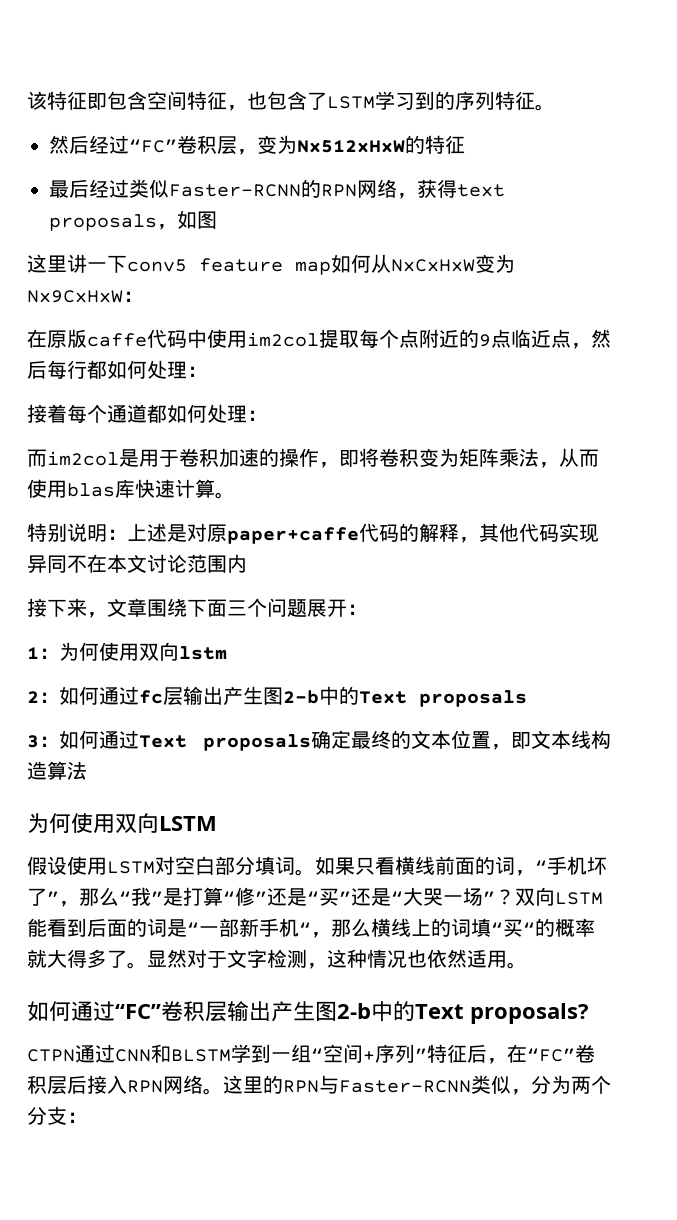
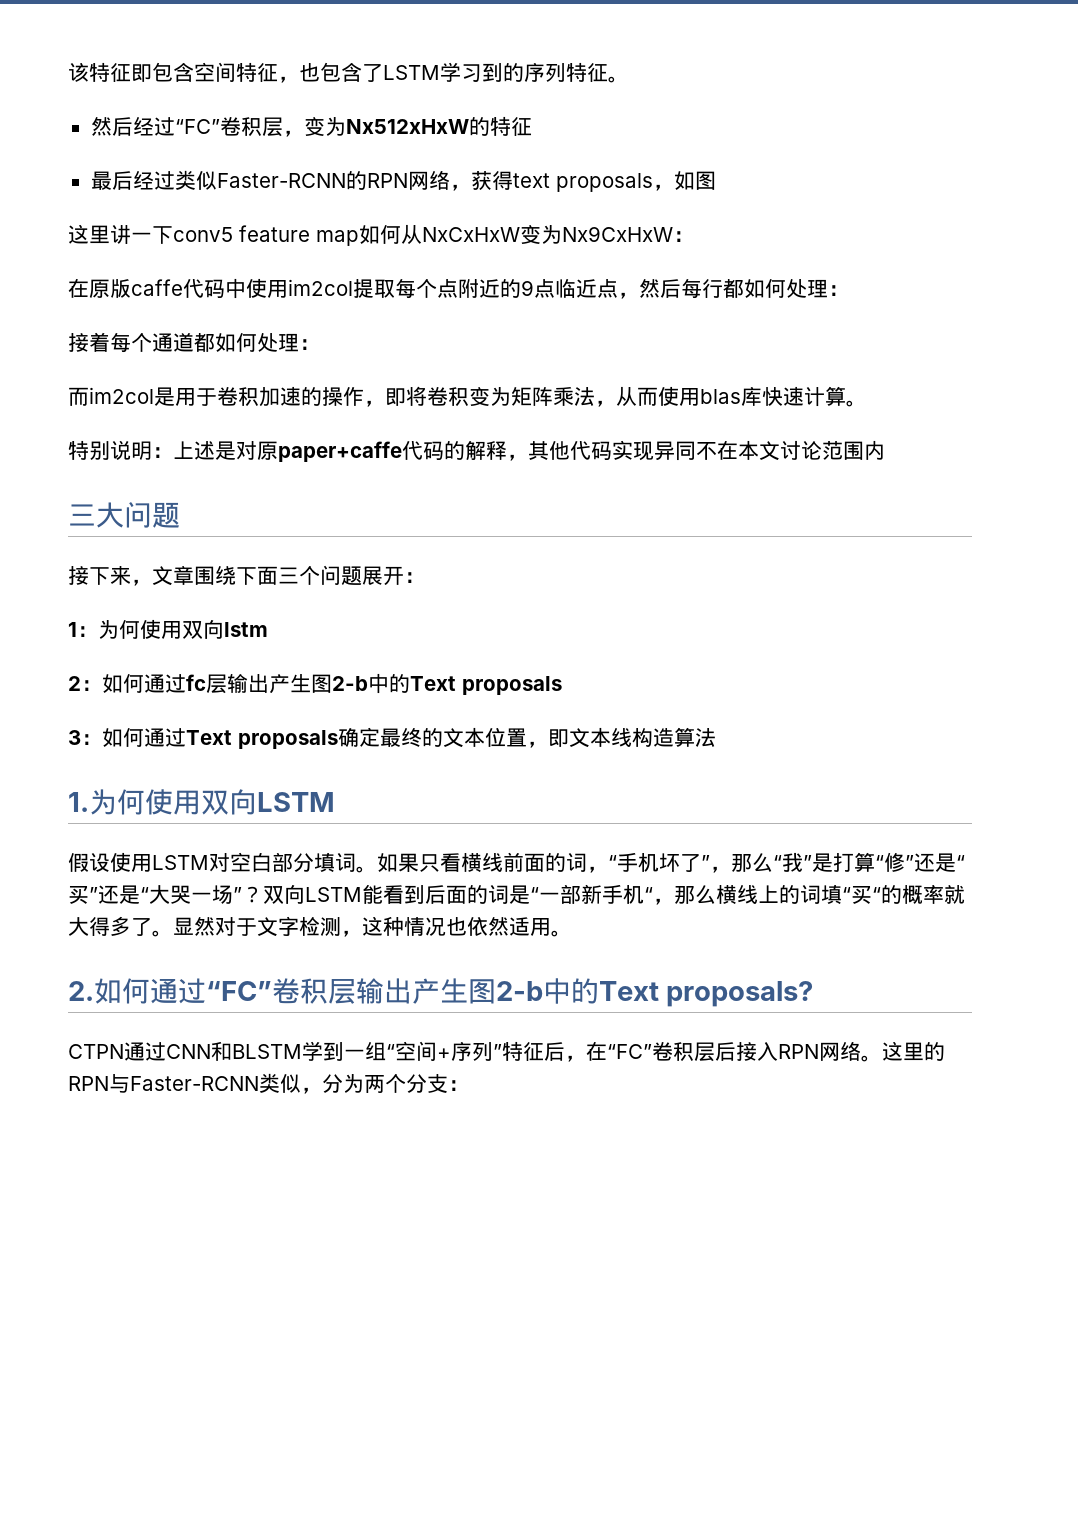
+ 三大问题
- 为何使用双向LSTM
+ 1.为何使用双向LSTM
- 如何通过“FC”卷积层输出产生图2-b中的Text proposals?
+ 2.如何通过“FC”卷积层输出产生图2-b中的Text proposals?

